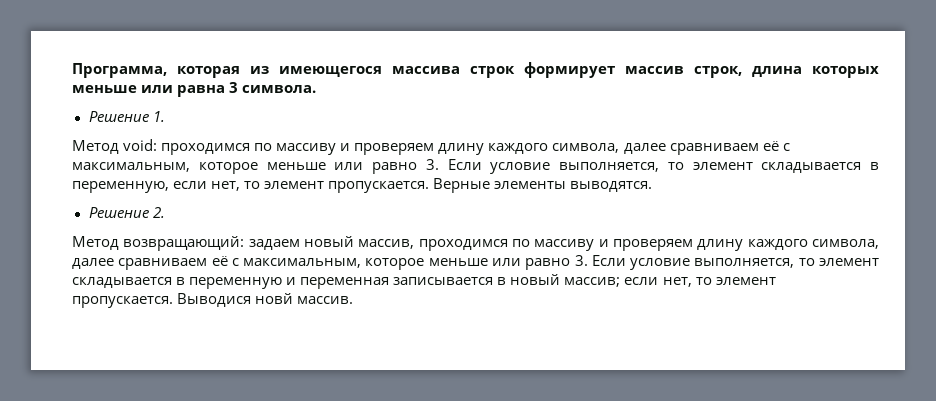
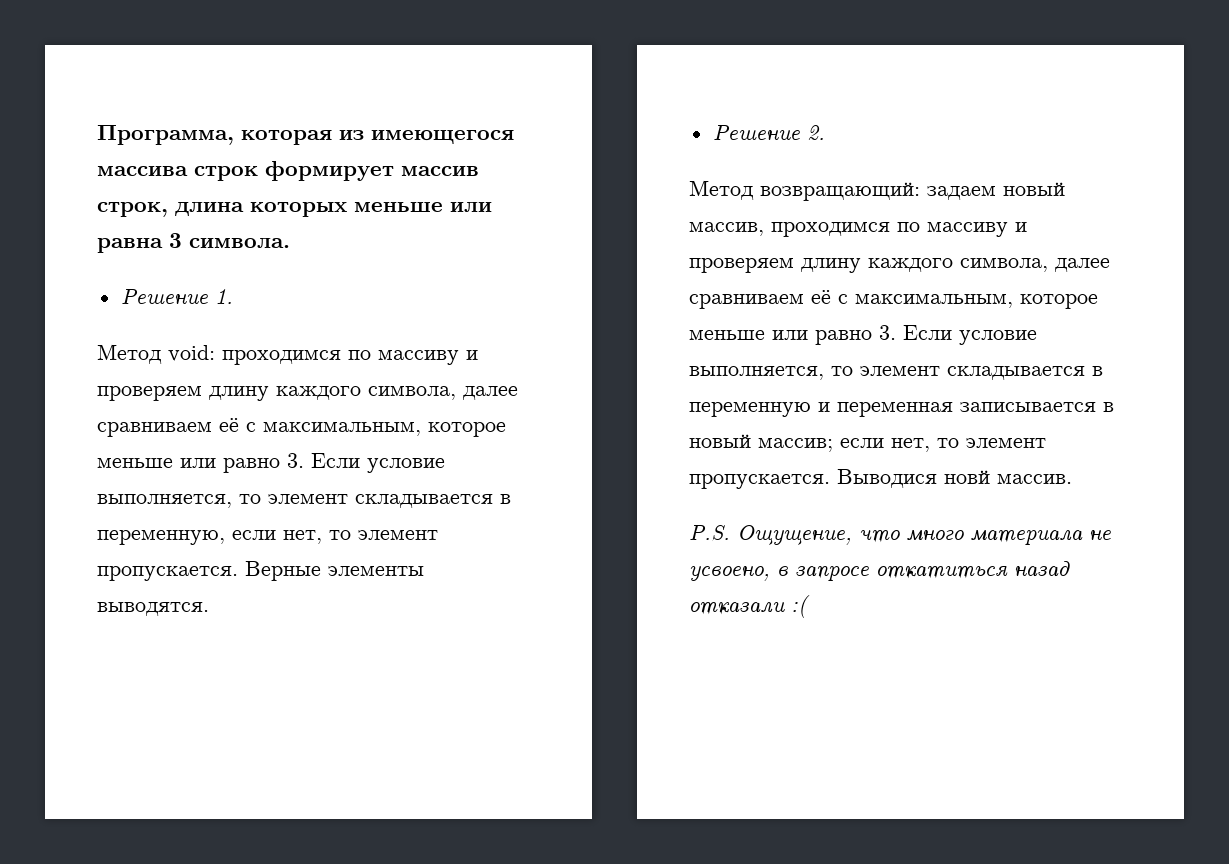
+ P.S. Ощущение, что много материала не усвоено, в запросе откатиться назад отказали :(

